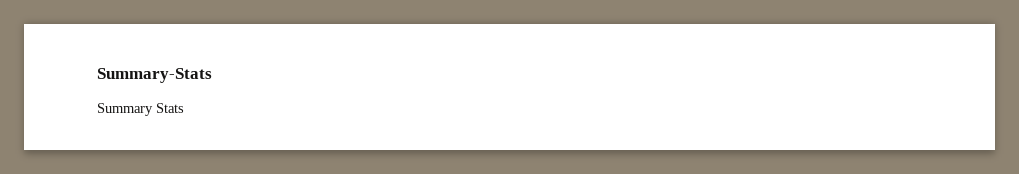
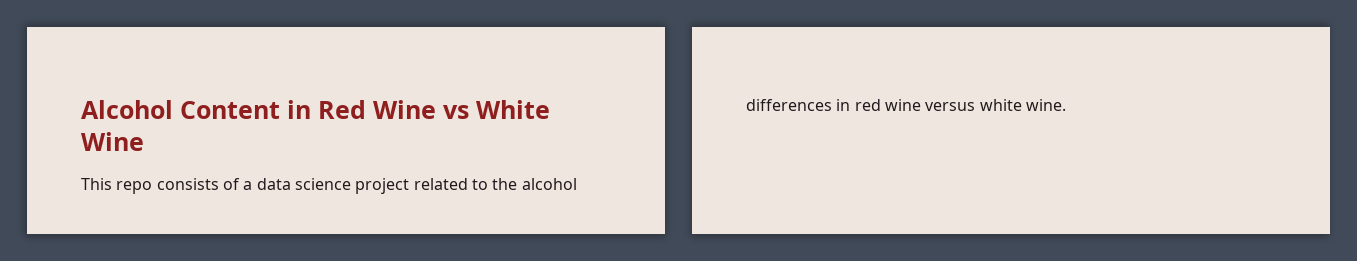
- Summary-Stats
- Summary Stats
+ Alcohol Content in Red Wine vs White Wine
+ This repo consists of a data science project related to the alcohol differences in red wine versus white wine.

